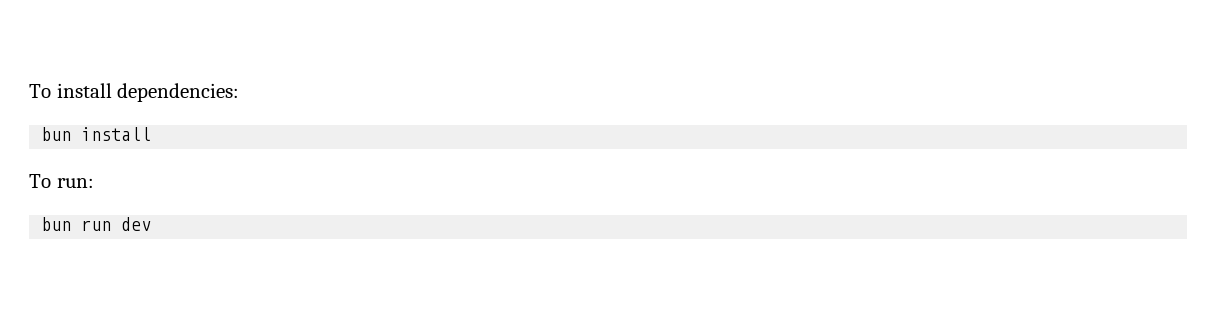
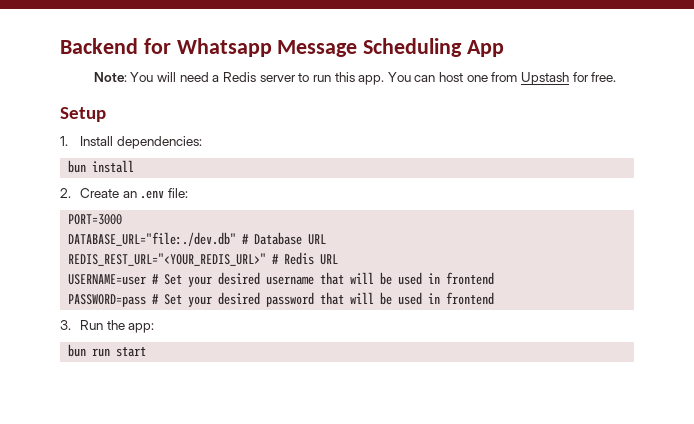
- To install dependencies:
+ Backend for Whatsapp Message Scheduling App
+ Note: You will need a Redis server to run this app. You can host one from Upstash for free.
+ Setup
+ 1. Install dependencies:
  bun install
- To run:
+ 2. Create an .env file:
+ PORT=3000
+ DATABASE_URL="file:./dev.db" # Database URL
+ REDIS_REST_URL="<YOUR_REDIS_URL>" # Redis URL
+ USERNAME=user # Set your desired username that will be used in frontend
+ PASSWORD=pass # Set your desired password that will be used in frontend
+ 3. Run the app:
- bun run dev
+ bun run start

